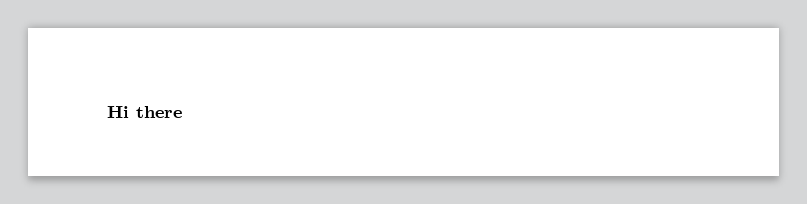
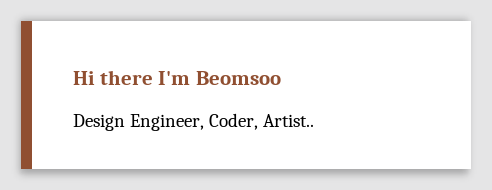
- Hi there
+ Hi there I'm Beomsoo
+ Design Engineer, Coder, Artist..

